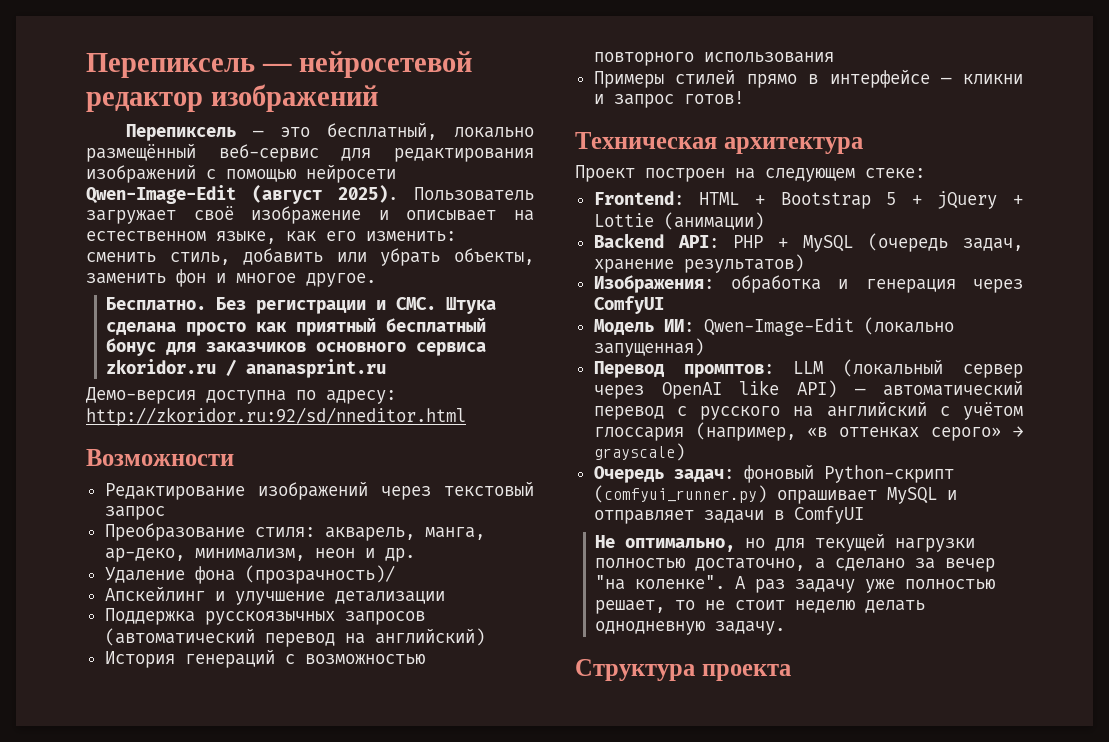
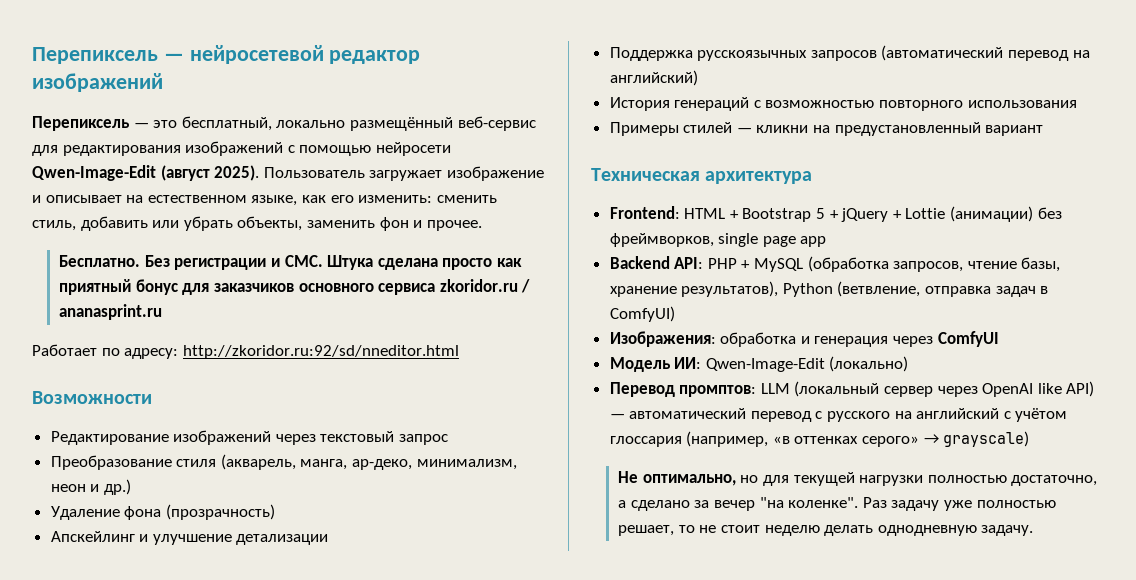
- Пользователь загружает своё изображение и описывает на естественном языке, как его изменить: сменить стиль, добавить или убрать объекты, заменить фон и многое другое.
+ Пользователь загружает изображение и описывает на естественном языке, как его изменить: сменить стиль, добавить или убрать объекты, заменить фон и прочее.
- Без регистрации и СМС. Штука сделана просто как приятный бесплатный бонус для заказчиков основного сервиса zkoridor.ru / ananasprint.ru
+ Без регистрации и СМС. Штука сделана просто как приятный бонус для заказчиков основного сервиса zkoridor.ru / ananasprint.ru
- Демо-версия доступна по адресу: http://zkoridor.ru:92/sd/nneditor.html
+ Работает по адресу: http://zkoridor.ru:92/sd/nneditor.html
- Преобразование стиля: акварель, манга, ар-деко, минимализм, неон и др.
+ Преобразование стиля (акварель, манга, ар-деко, минимализм, неон и др.)
- Удаление фона (прозрачность)/
+ Удаление фона (прозрачность)
- Примеры стилей прямо в интерфейсе — кликни и запрос готов!
+ Примеры стилей — кликни на предустановленный вариант
  Техническая архитектура
- Проект построен на следующем стеке:
- Frontend: HTML + Bootstrap 5 + jQuery + Lottie (анимации)
+ Frontend: HTML + Bootstrap 5 + jQuery + Lottie (анимации) без фреймворков, single page app
- Backend API: PHP + MySQL (очередь задач, хранение результатов)
+ Backend API: PHP + MySQL (обработка запросов, чтение базы, хранение результатов), Python (ветвление, отправка задач в ComfyUI)
- Модель ИИ: Qwen-Image-Edit (локально запущенная)
+ Модель ИИ: Qwen-Image-Edit (локально)
- Очередь задач: фоновый Python-скрипт (comfyui_runner.py) опрашивает MySQL и отправляет задачи в ComfyUI
- А раз задачу уже полностью решает, то не стоит неделю делать однодневную задачу.
+ Раз задачу уже полностью решает, то не стоит неделю делать однодневную задачу.
- Структура проекта

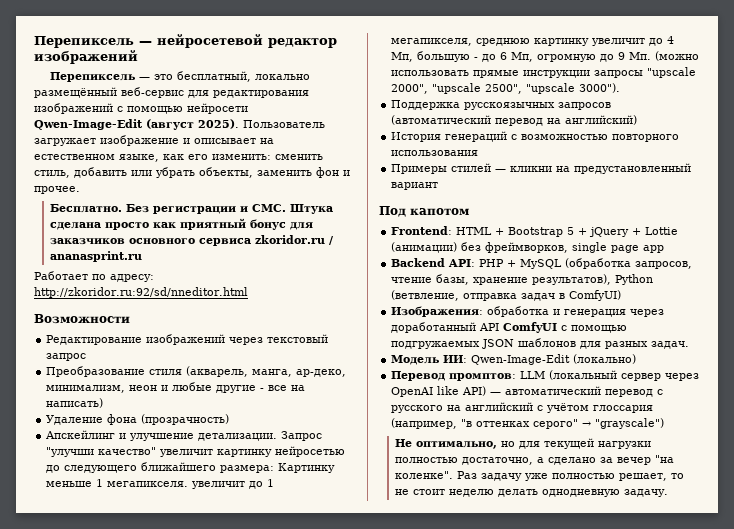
- Преобразование стиля (акварель, манга, ар-деко, минимализм, неон и др.)
+ Преобразование стиля (акварель, манга, ар-деко, минимализм, неон и любые другие - все на написать)
- Апскейлинг и улучшение детализации
+ Апскейлинг и улучшение детализации. Запрос "улучши качество" увеличит картинку нейросетью до следующего ближайшего размера: Картинку меньше 1 мегапикселя. увеличит до 1 мегапикселя, среднюю картинку увеличит до 4 Мп, большую - до 6 Мп, огромную до 9 Мп. (можно использовать прямые инструкции запросы "upscale 2000", "upscale 2500", "upscale 3000").
- Техническая архитектура
+ Под капотом
- Изображения: обработка и генерация через ComfyUI
+ Изображения: обработка и генерация через доработанный API ComfyUI с помощью подгружаемых JSON шаблонов для разных задач.
- Перевод промптов: LLM (локальный сервер через OpenAI like API) — автоматический перевод с русского на английский с учётом глоссария (например, «в оттенках серого» → grayscale)
+ Перевод промптов: LLM (локальный сервер через OpenAI like API) — автоматический перевод с русского на английский с учётом глоссария (например, "в оттенках серого" → "grayscale")

